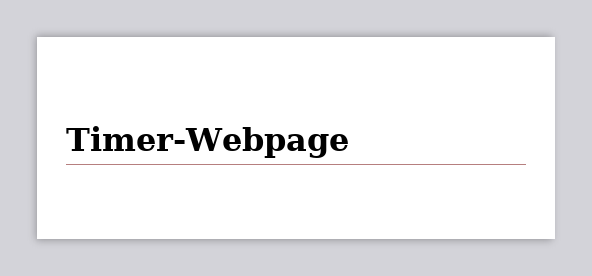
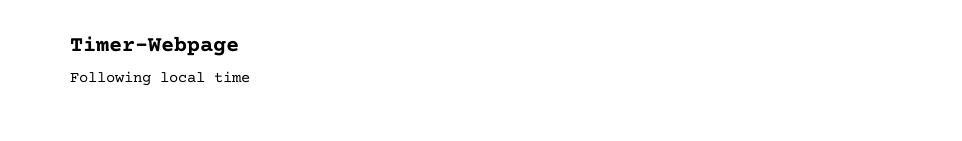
+ Following local time

